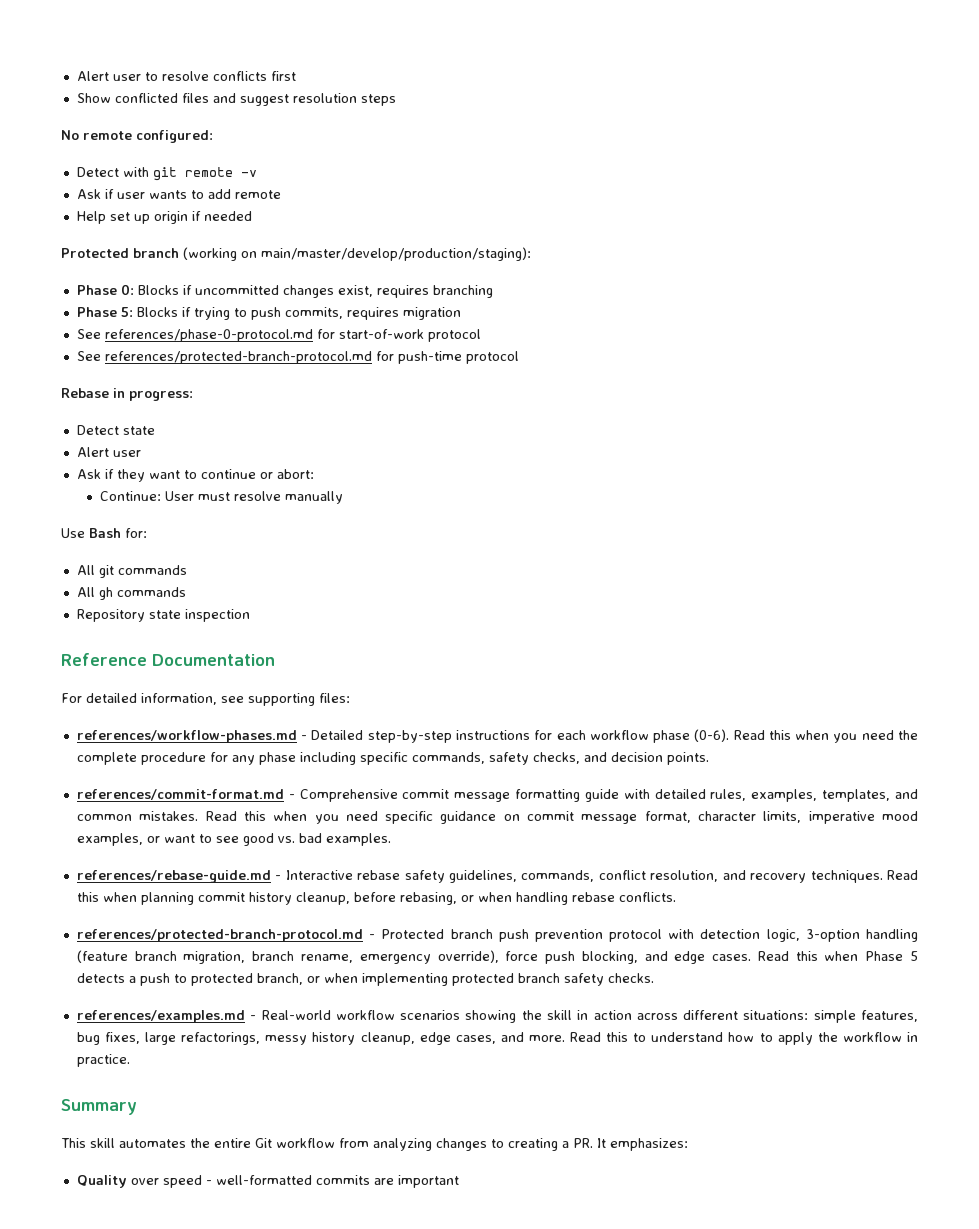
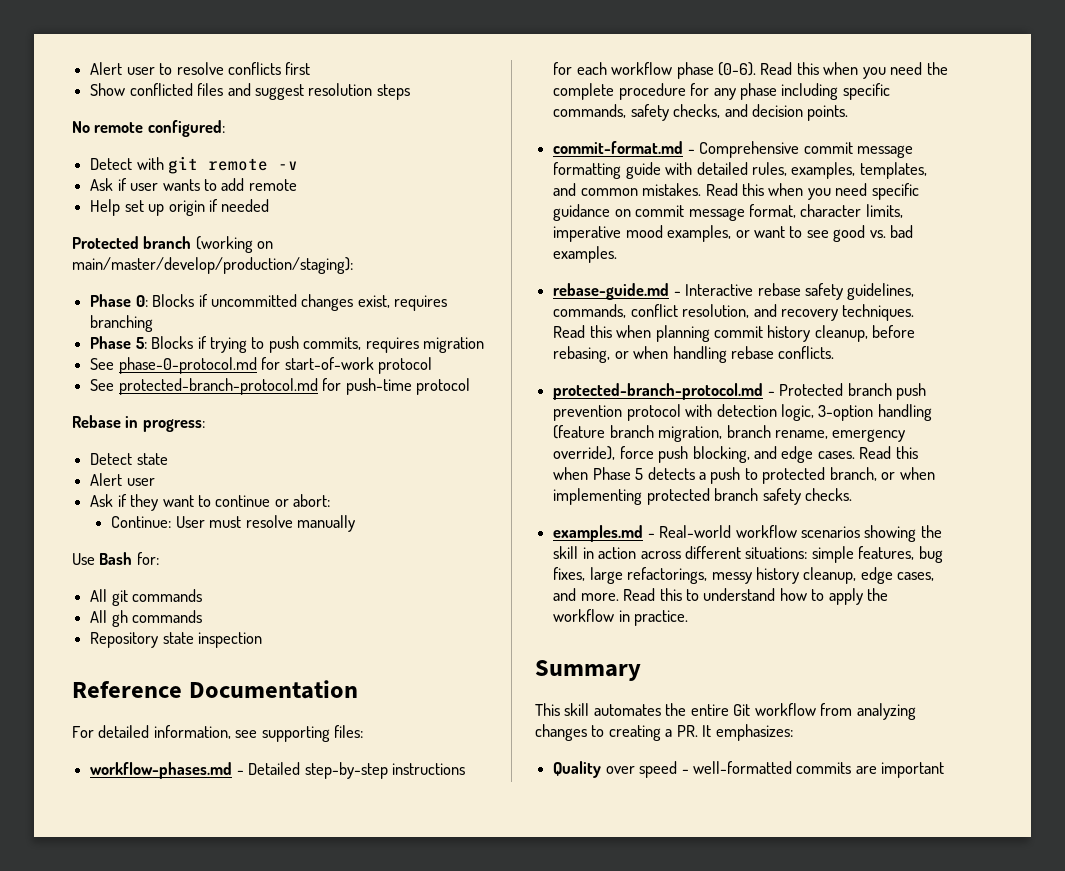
- See references/phase-0-protocol.md for start-of-work protocol
+ See phase-0-protocol.md for start-of-work protocol
- See references/protected-branch-protocol.md for push-time protocol
+ See protected-branch-protocol.md for push-time protocol
- references/workflow-phases.md - Detailed step-by-step instructions for each workflow phase (0-6).
+ workflow-phases.md - Detailed step-by-step instructions for each workflow phase (0-6).
- references/commit-format.md - Comprehensive commit message formatting guide with detailed rules, examples, templates, and common mistakes.
+ commit-format.md - Comprehensive commit message formatting guide with detailed rules, examples, templates, and common mistakes.
- references/rebase-guide.md - Interactive rebase safety guidelines, commands, conflict resolution, and recovery techniques.
+ rebase-guide.md - Interactive rebase safety guidelines, commands, conflict resolution, and recovery techniques.
- references/protected-branch-protocol.md - Protected branch push prevention protocol with detection logic, 3-option handling (feature branch migration, branch rename, emergency override), force push blocking, and edge cases.
+ protected-branch-protocol.md - Protected branch push prevention protocol with detection logic, 3-option handling (feature branch migration, branch rename, emergency override), force push blocking, and edge cases.
- references/examples.md - Real-world workflow scenarios showing the skill in action across different situations: simple features, bug fixes, large refactorings, messy history cleanup, edge cases, and more.
+ examples.md - Real-world workflow scenarios showing the skill in action across different situations: simple features, bug fixes, large refactorings, messy history cleanup, edge cases, and more.

